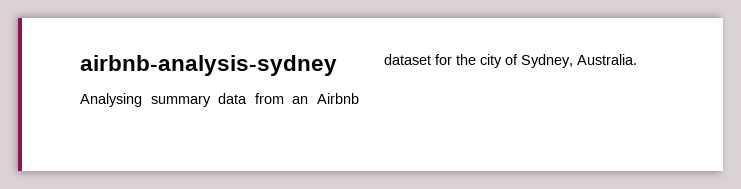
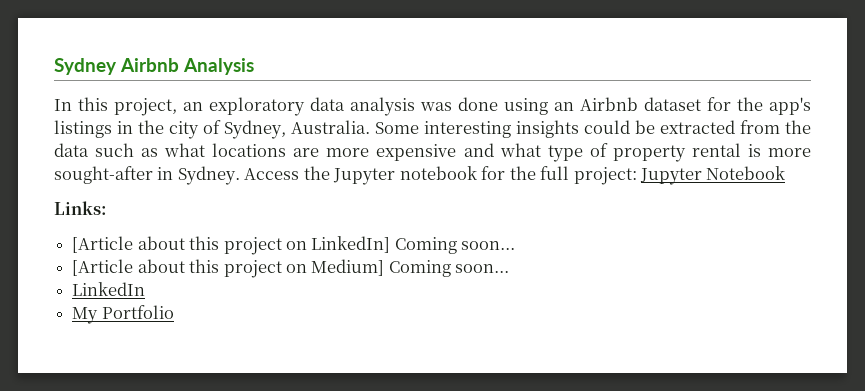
- airbnb-analysis-sydney
- Analysing summary data from an Airbnb dataset for the city of Sydney, Australia.
+ Sydney Airbnb Analysis
+ In this project, an exploratory data analysis was done using an Airbnb dataset for the app's listings in the city of Sydney, Australia. Some interesting insights could be extracted from the data such as what locations are more expensive and what type of property rental is more sought-after in Sydney. Access the Jupyter notebook for the full project: Jupyter Notebook
+ Links:
+ [Article about this project on LinkedIn] Coming soon...
+ [Article about this project on Medium] Coming soon...
+ LinkedIn
+ My Portfolio

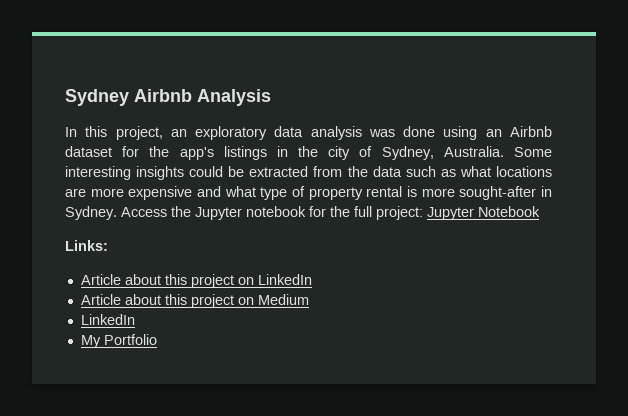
- [Article about this project on LinkedIn] Coming soon...
- [Article about this project on Medium] Coming soon...
+ Article about this project on LinkedIn
+ Article about this project on Medium

